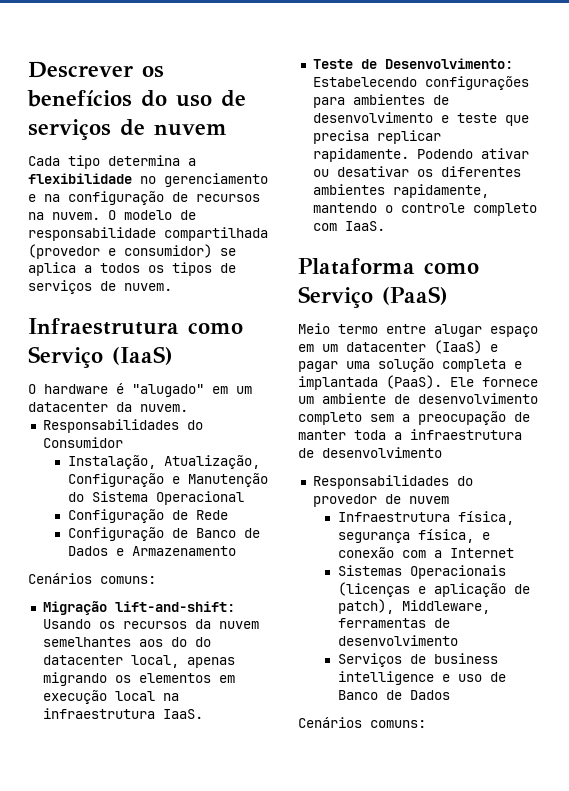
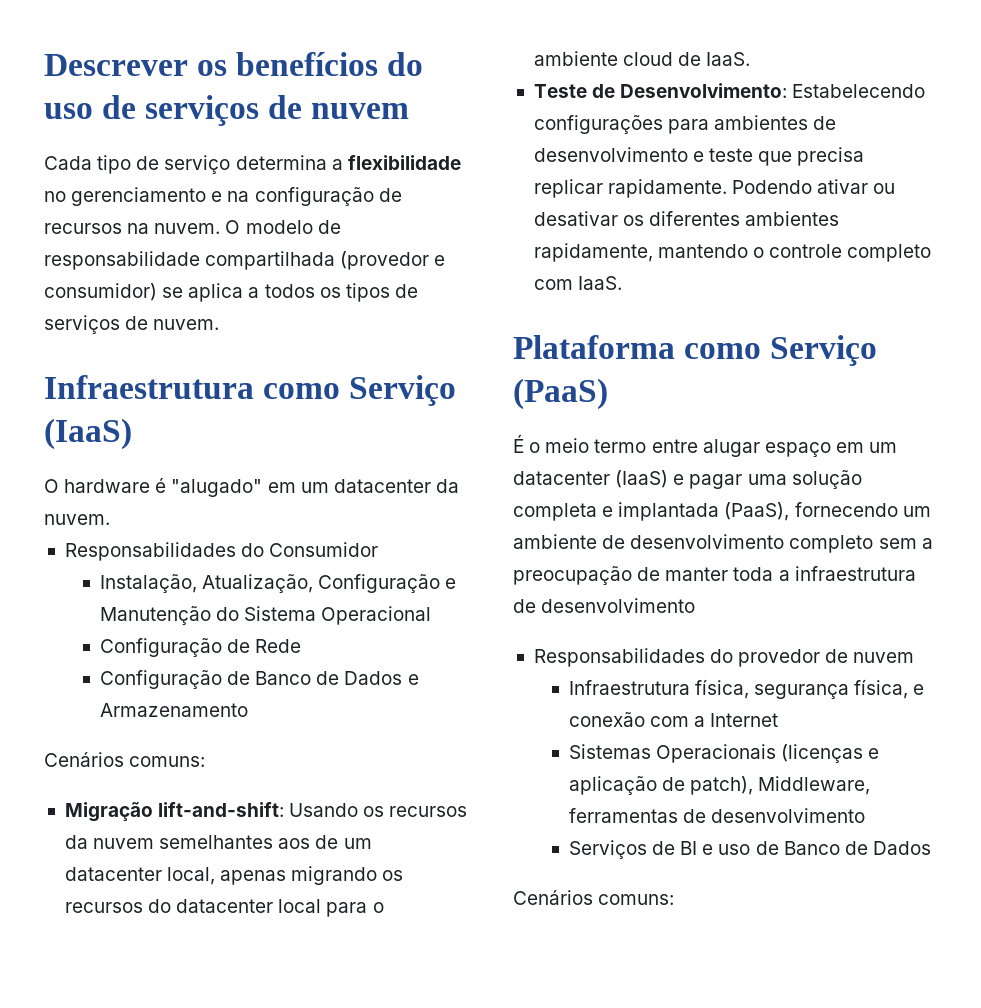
- Cada tipo determina a flexibilidade no gerenciamento e na configuração de recursos na nuvem.
+ Cada tipo de serviço determina a flexibilidade no gerenciamento e na configuração de recursos na nuvem.
- Migração lift-and-shift: Usando os recursos da nuvem semelhantes aos do do datacenter local, apenas migrando os elementos em execução local na infraestrutura IaaS.
+ Migração lift-and-shift: Usando os recursos da nuvem semelhantes aos de um datacenter local, apenas migrando os recursos do datacenter local para o ambiente cloud de IaaS.
- Meio termo entre alugar espaço em um datacenter (IaaS) e pagar uma solução completa e implantada (PaaS). Ele fornece um ambiente de desenvolvimento completo sem a preocupação de manter toda a infraestrutura de desenvolvimento
+ É o meio termo entre alugar espaço em um datacenter (IaaS) e pagar uma solução completa e implantada (PaaS), fornecendo um ambiente de desenvolvimento completo sem a preocupação de manter toda a infraestrutura de desenvolvimento
- Serviços de business intelligence e uso de Banco de Dados
+ Serviços de BI e uso de Banco de Dados

